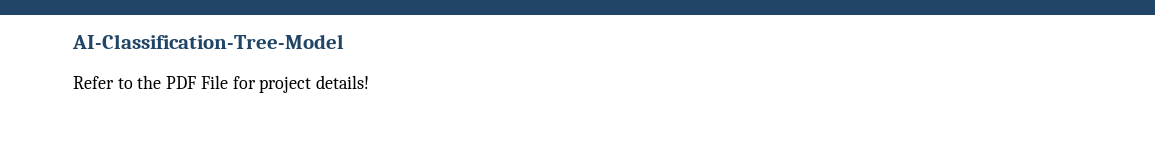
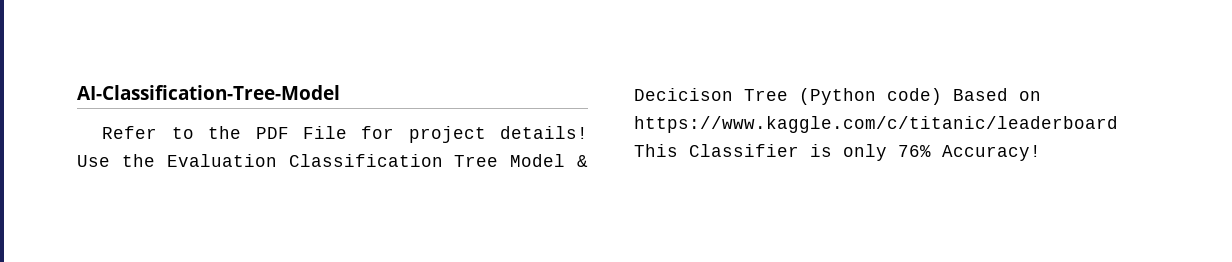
+ Use the Evaluation Classification Tree Model & Decicison Tree (Python code) Based on https://www.kaggle.com/c/titanic/leaderboard This Classifier is only 76% Accuracy!

